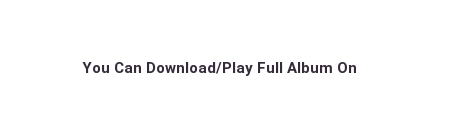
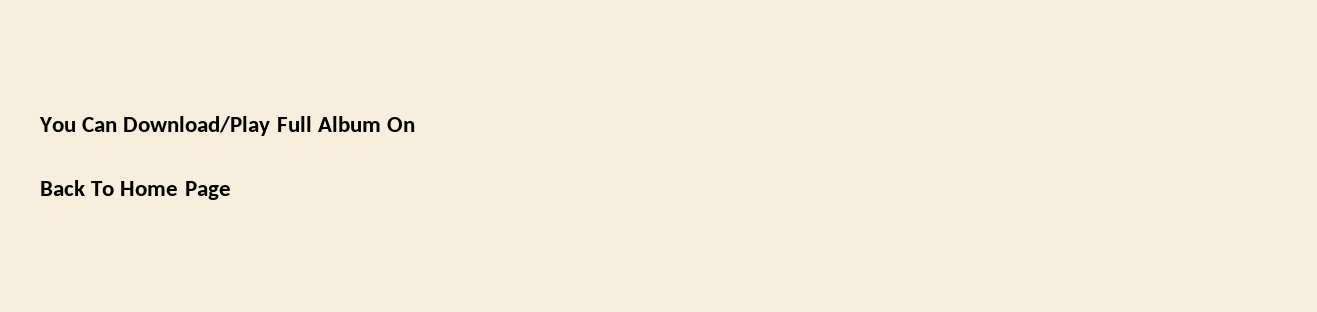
+ Back To Home Page

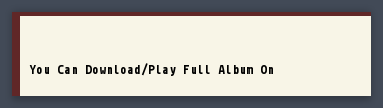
- Back To Home Page

